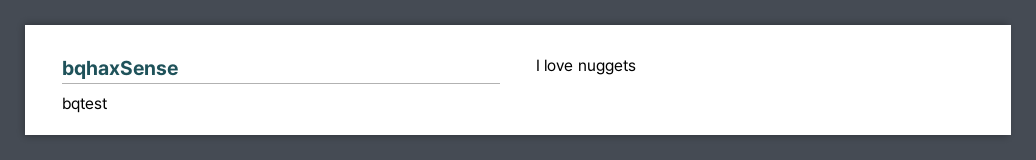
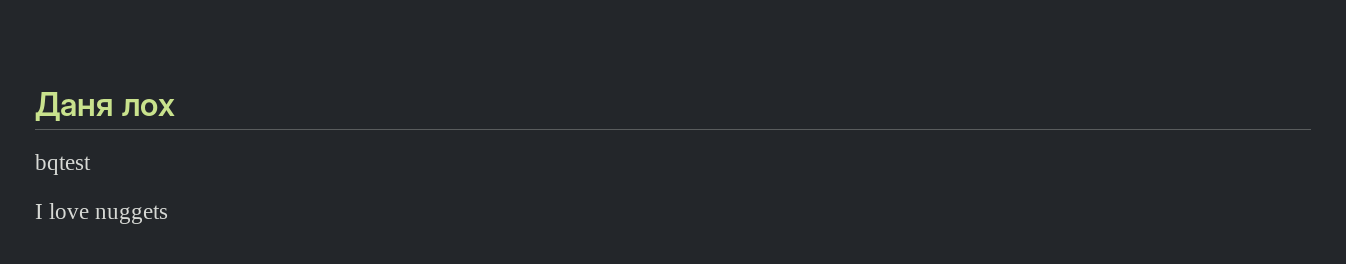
- bqhaxSense
+ Даня лох

